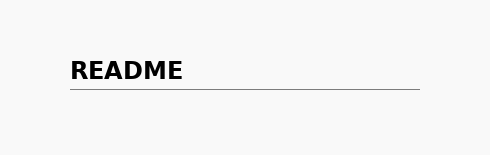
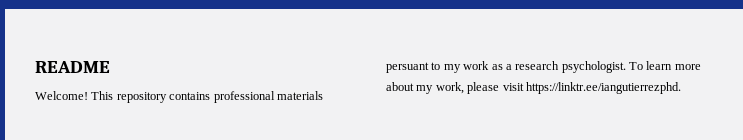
+ Welcome! This repository contains professional materials persuant to my work as a research psychologist. To learn more about my work, please visit https://linktr.ee/iangutierrezphd.

